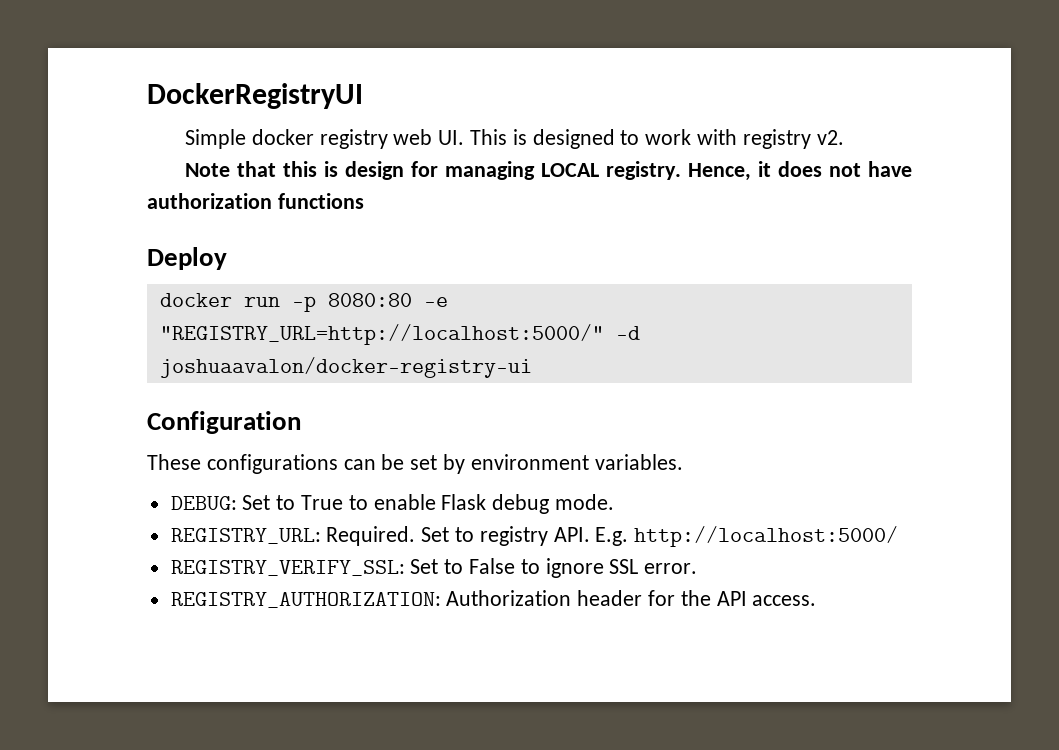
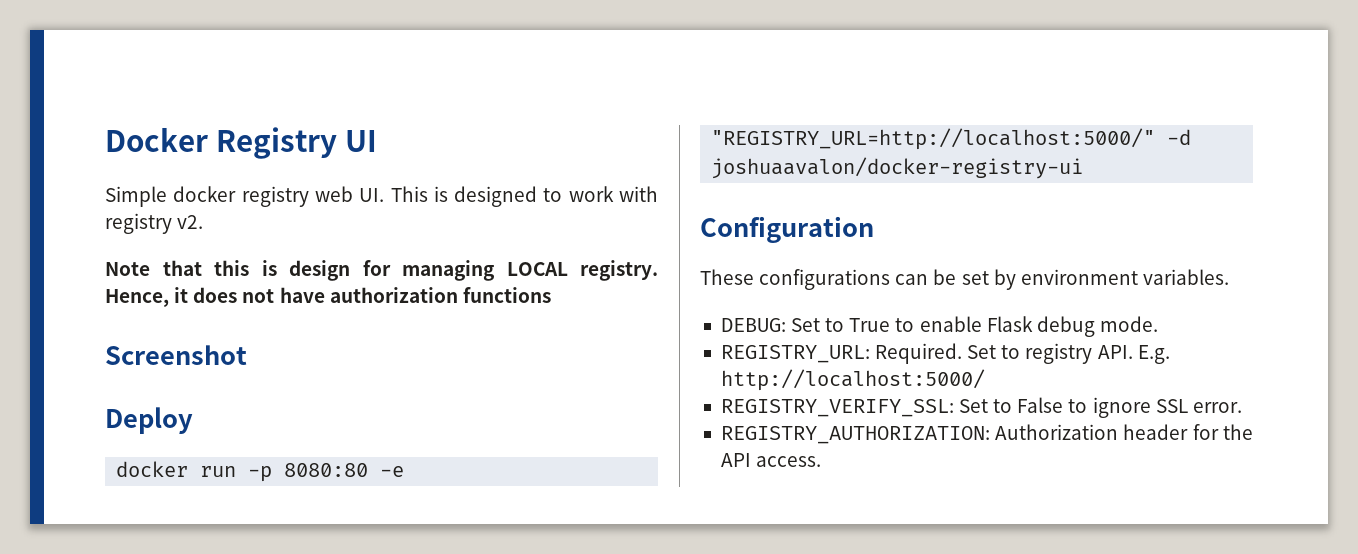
- DockerRegistryUI
+ Docker Registry UI
+ Screenshot

